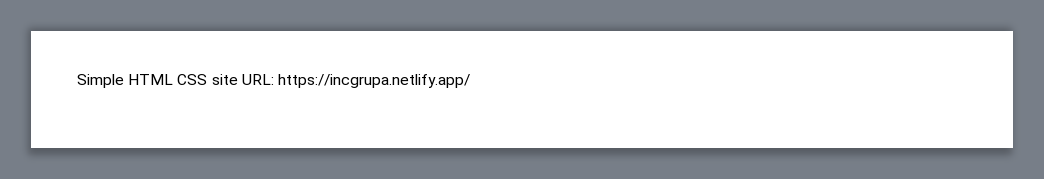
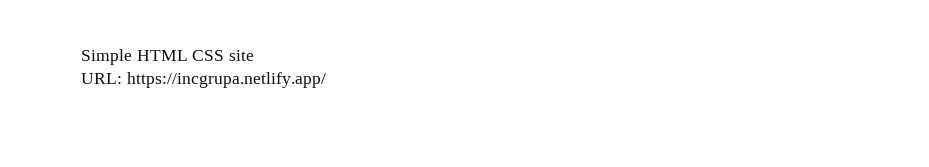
- Simple HTML CSS site URL: https://incgrupa.netlify.app/
+ Simple HTML CSS site
+ URL: https://incgrupa.netlify.app/

